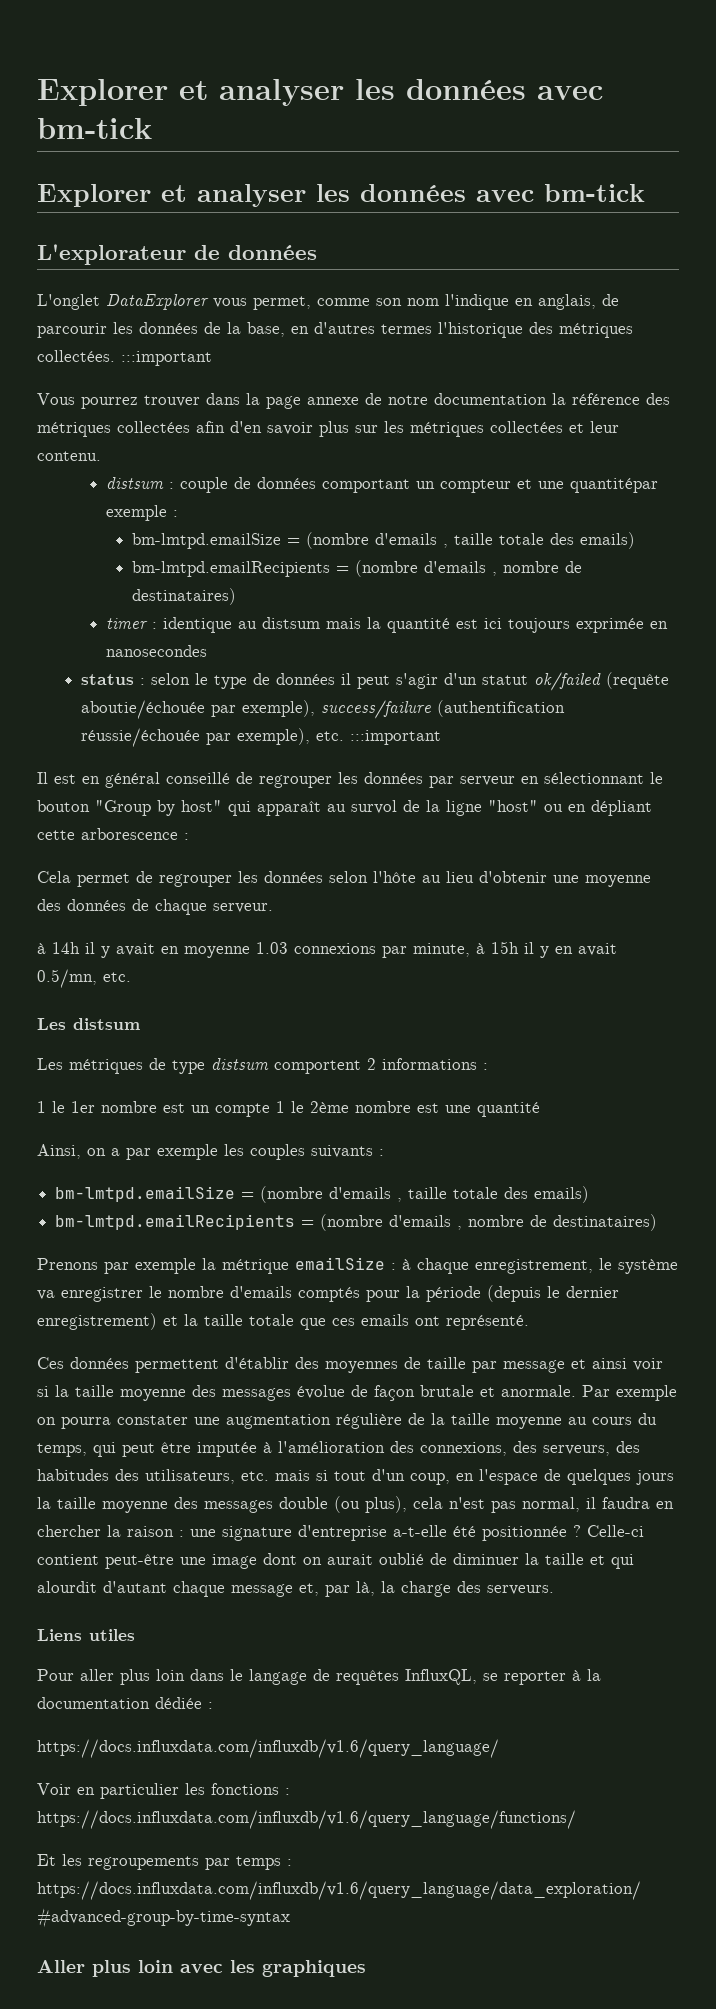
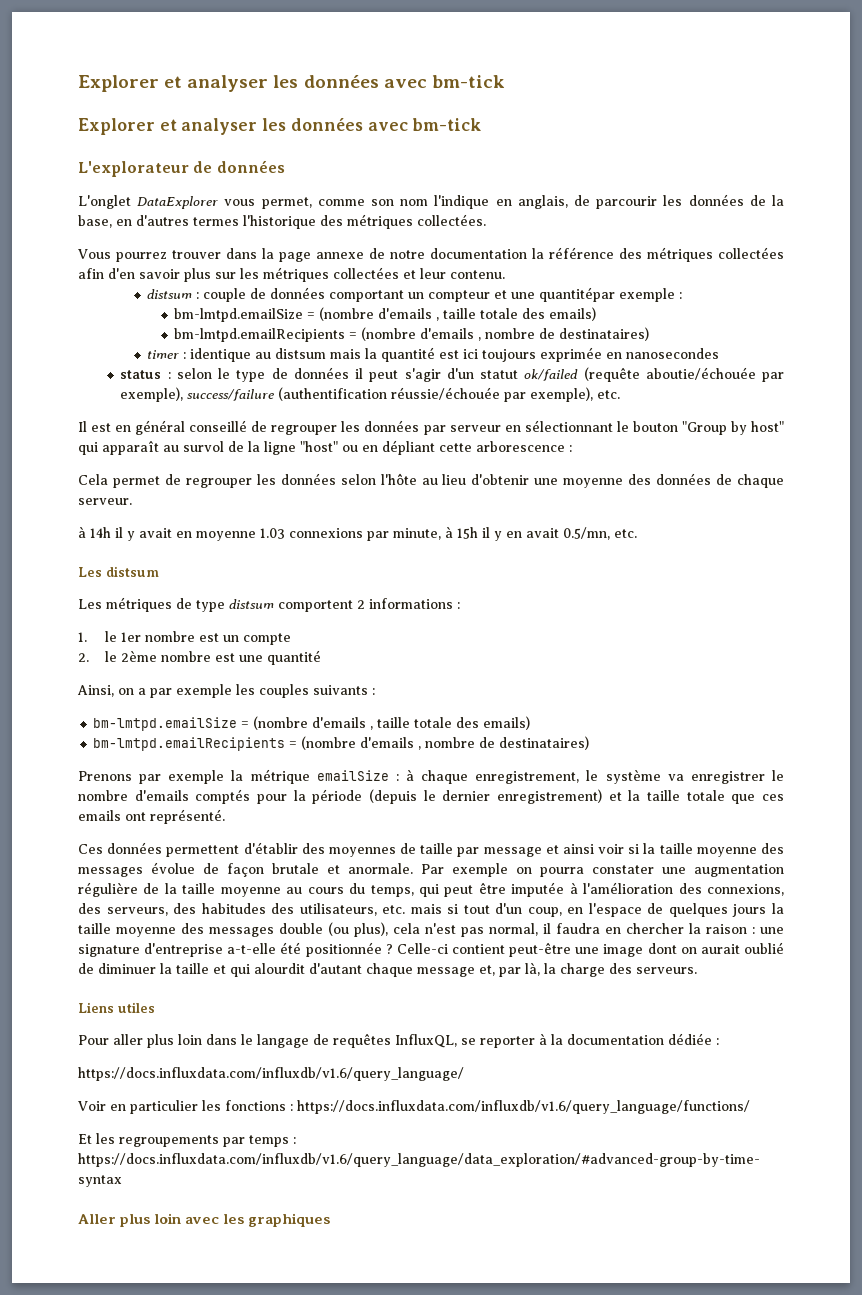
- L'onglet DataExplorer vous permet, comme son nom l'indique en anglais, de parcourir les données de la base, en d'autres termes l'historique des métriques collectées. :::important
+ L'onglet DataExplorer vous permet, comme son nom l'indique en anglais, de parcourir les données de la base, en d'autres termes l'historique des métriques collectées.
- status : selon le type de données il peut s'agir d'un statut ok/failed (requête aboutie/échouée par exemple), success/failure (authentification réussie/échouée par exemple), etc. :::important
+ status : selon le type de données il peut s'agir d'un statut ok/failed (requête aboutie/échouée par exemple), success/failure (authentification réussie/échouée par exemple), etc.
- 1 le 1er nombre est un compte 1 le 2ème nombre est une quantité
+ 1. le 1er nombre est un compte
+ 2. le 2ème nombre est une quantité

